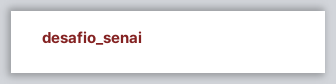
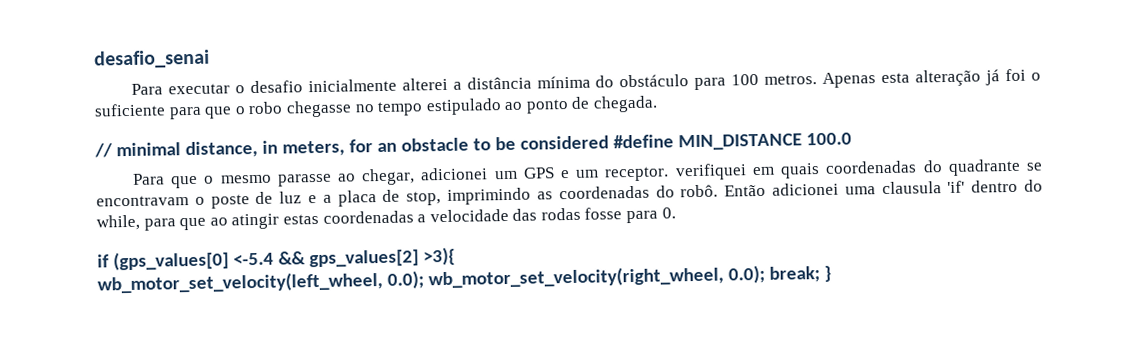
+ Para executar o desafio inicialmente alterei a distância mínima do obstáculo para 100 metros. Apenas esta alteração já foi o suficiente para que o robo chegasse no tempo estipulado ao ponto de chegada.
+ // minimal distance, in meters, for an obstacle to be considered #define MIN_DISTANCE 100.0
+ Para que o mesmo parasse ao chegar, adicionei um GPS e um receptor. verifiquei em quais coordenadas do quadrante se encontravam o poste de luz e a placa de stop, imprimindo as coordenadas do robô. Então adicionei uma clausula 'if' dentro do while, para que ao atingir estas coordenadas a velocidade das rodas fosse para 0.
+ if (gps_values[0] <-5.4 && gps_values[2] >3){
+ wb_motor_set_velocity(left_wheel, 0.0); wb_motor_set_velocity(right_wheel, 0.0); break; }

